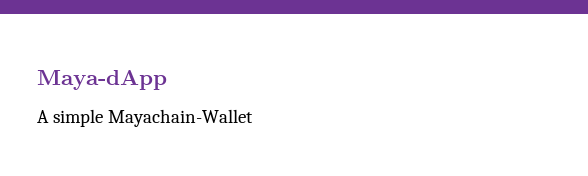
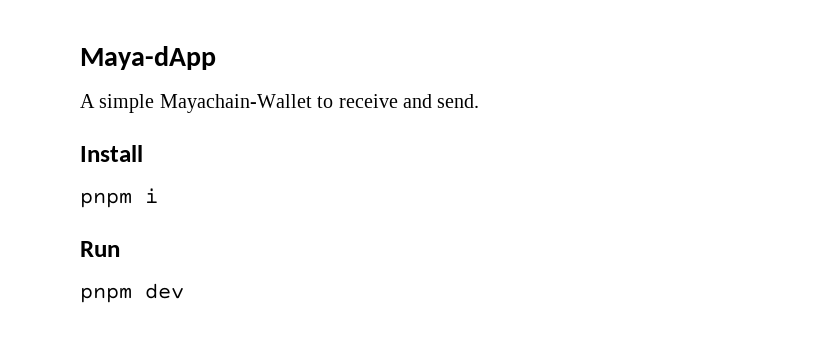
- A simple Mayachain-Wallet
+ A simple Mayachain-Wallet to receive and send.
+ Install
+ pnpm i
+ Run
+ pnpm dev

